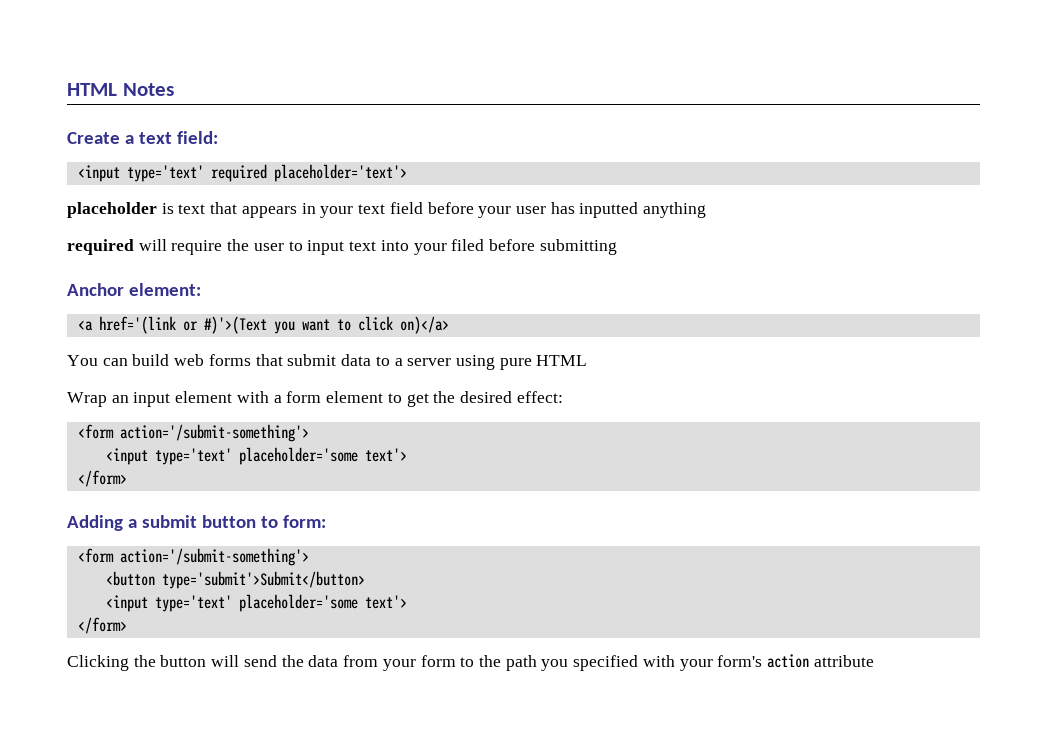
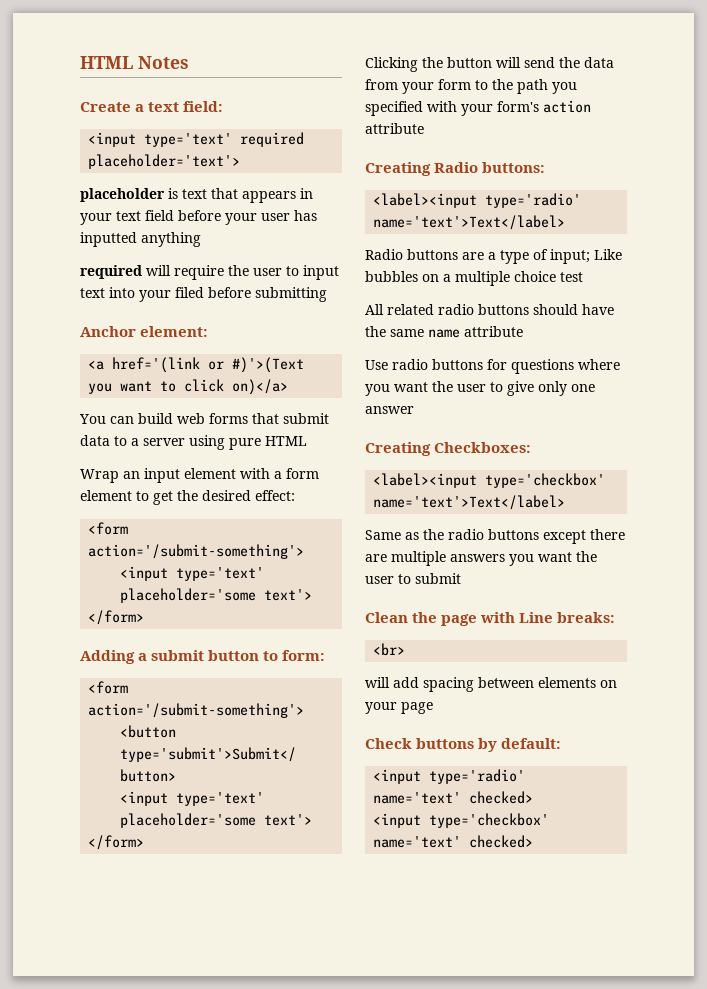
+ Creating Radio buttons:
+ <label><input type='radio' name='text'>Text</label>
+ Radio buttons are a type of input; Like bubbles on a multiple choice test
+ All related radio buttons should have the same name attribute
+ Use radio buttons for questions where you want the user to give only one answer
+ Creating Checkboxes:
+ <label><input type='checkbox' name='text'>Text</label>
+ Same as the radio buttons except there are multiple answers you want the user to submit
+ Clean the page with Line breaks:
+ <br>
+ will add spacing between elements on your page
+ Check buttons by default:
+ <input type='radio' name='text' checked>
+ <input type='checkbox' name='text' checked>

